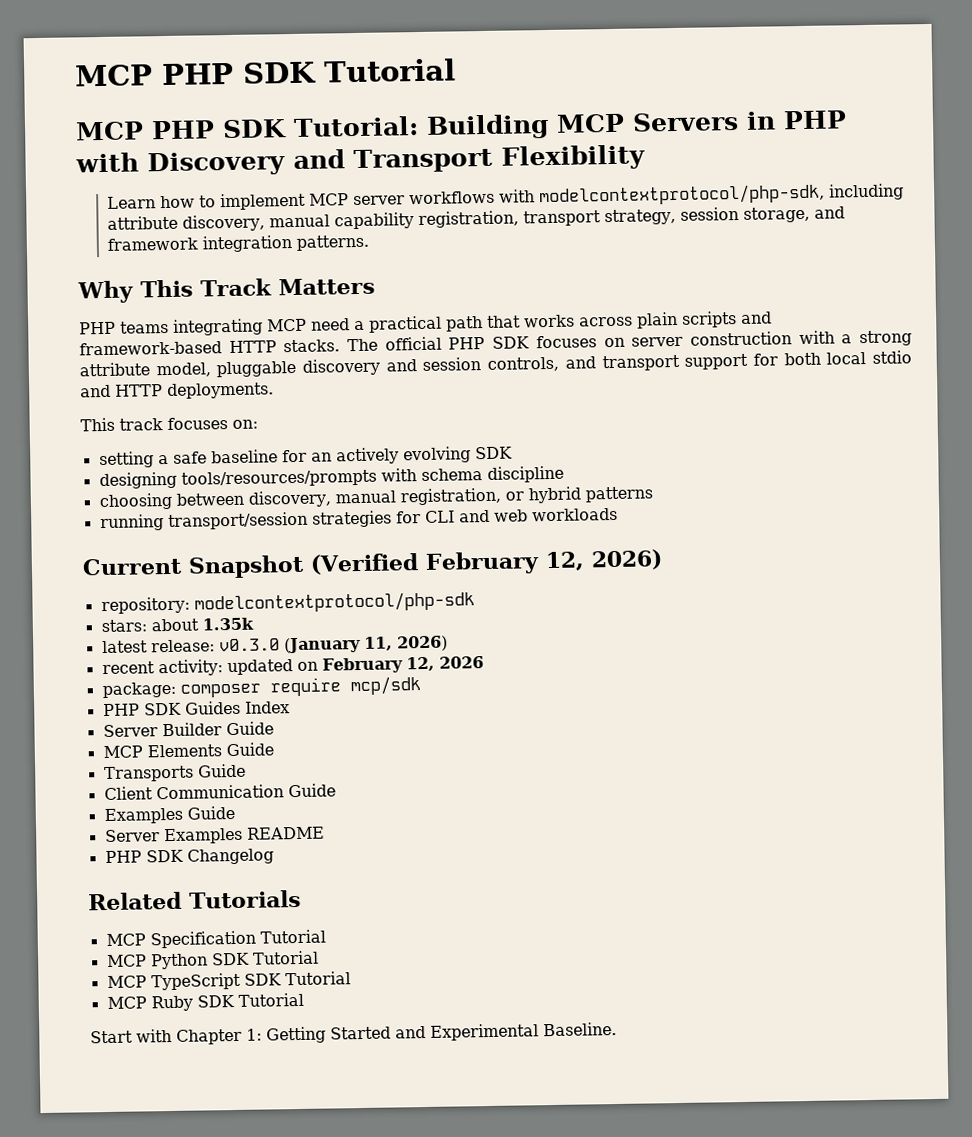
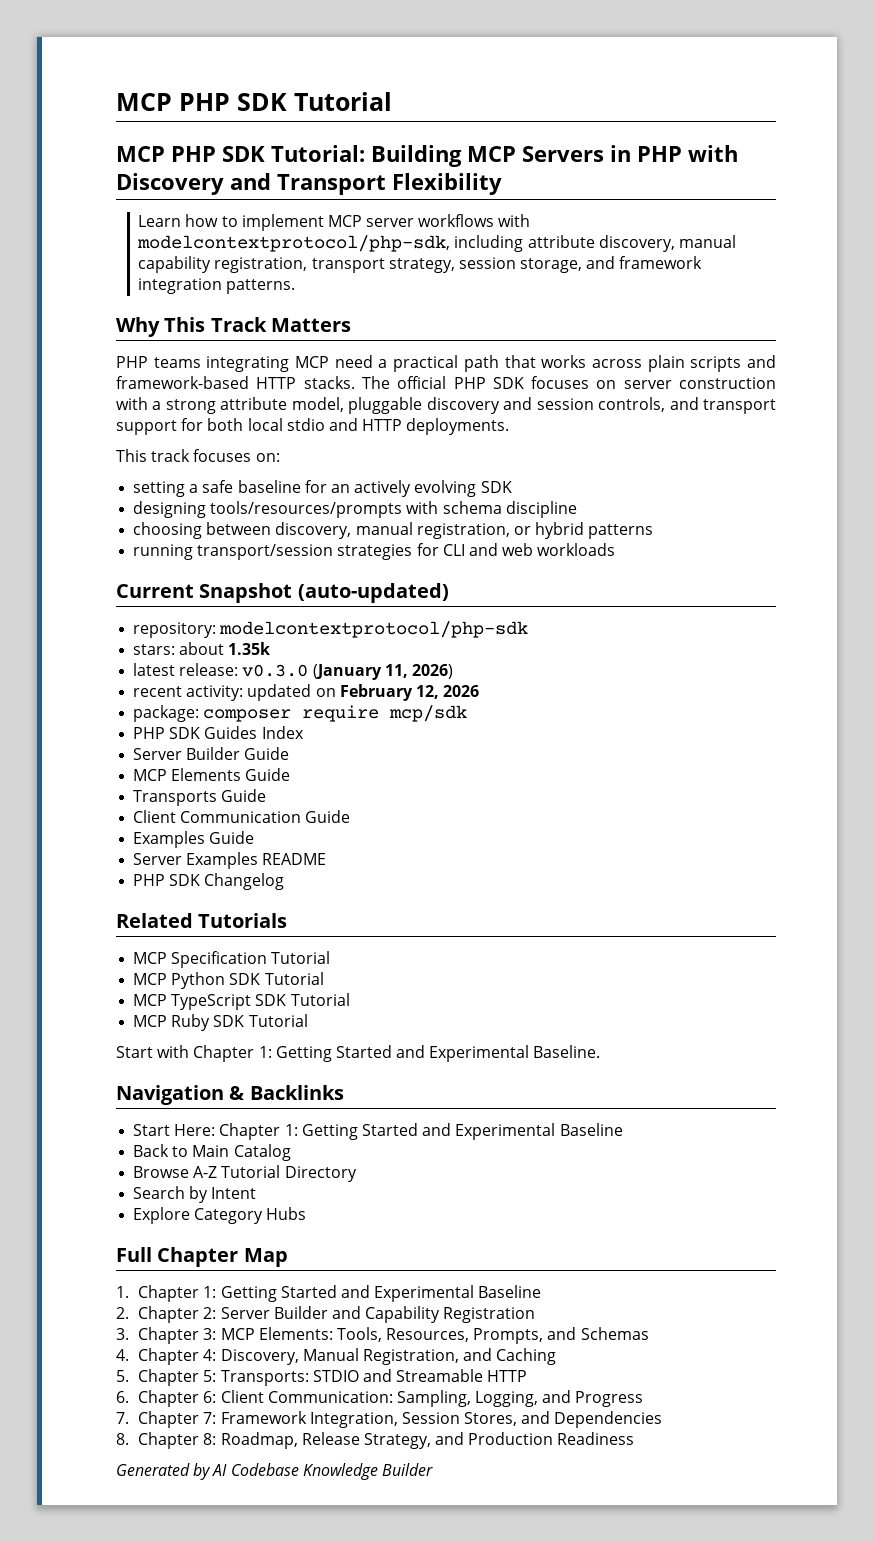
- Current Snapshot (Verified February 12, 2026)
+ Current Snapshot (auto-updated)
+ Navigation & Backlinks
+ Start Here: Chapter 1: Getting Started and Experimental Baseline
+ Back to Main Catalog
+ Browse A-Z Tutorial Directory
+ Search by Intent
+ Explore Category Hubs
+ Full Chapter Map
+ 1. Chapter 1: Getting Started and Experimental Baseline
+ 2. Chapter 2: Server Builder and Capability Registration
+ 3. Chapter 3: MCP Elements: Tools, Resources, Prompts, and Schemas
+ 4. Chapter 4: Discovery, Manual Registration, and Caching
+ 5. Chapter 5: Transports: STDIO and Streamable HTTP
+ 6. Chapter 6: Client Communication: Sampling, Logging, and Progress
+ 7. Chapter 7: Framework Integration, Session Stores, and Dependencies
+ 8. Chapter 8: Roadmap, Release Strategy, and Production Readiness
+ Generated by AI Codebase Knowledge Builder

